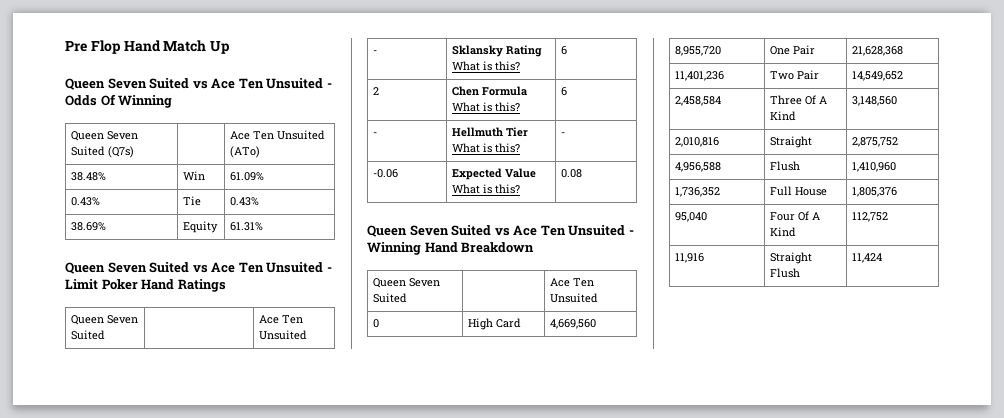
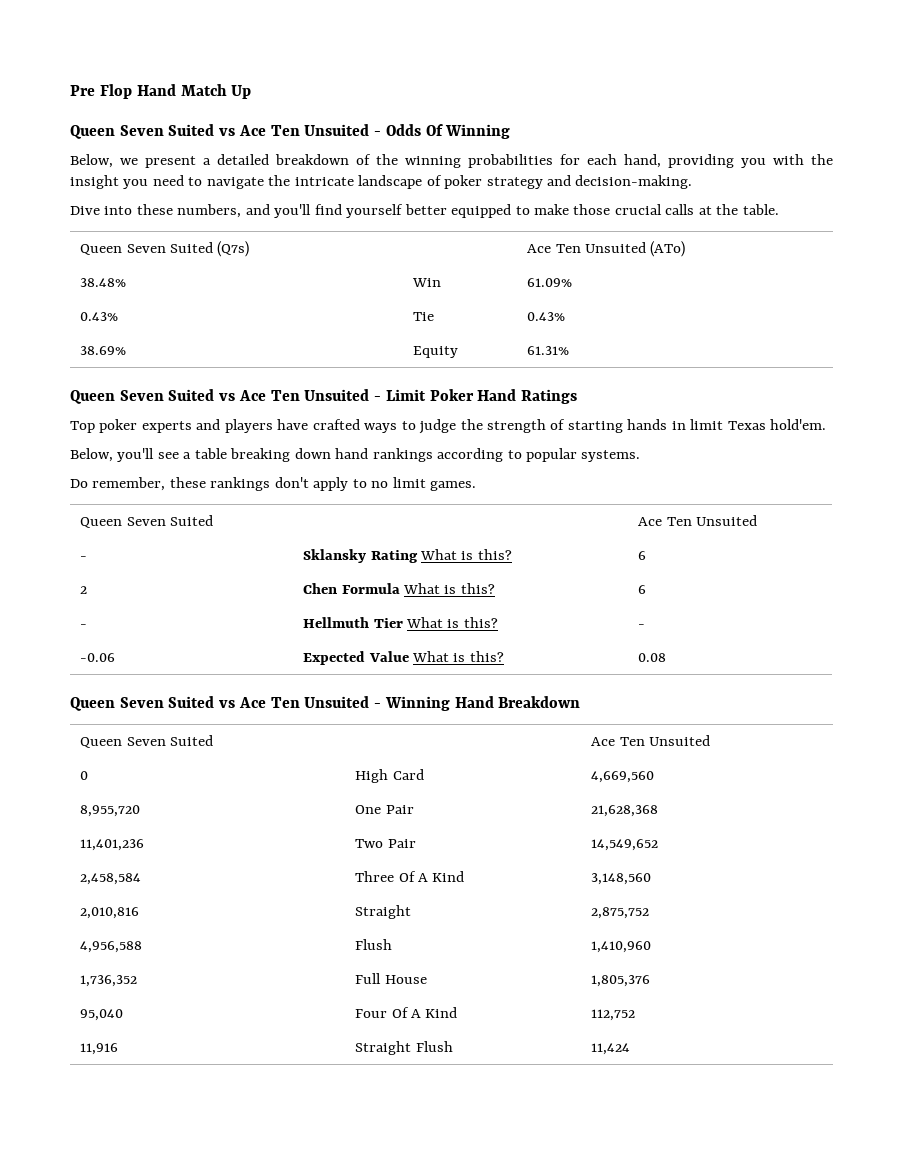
+ Below, we present a detailed breakdown of the winning probabilities for each hand, providing you with the insight you need to navigate the intricate landscape of poker strategy and decision-making.
+ Dive into these numbers, and you'll find yourself better equipped to make those crucial calls at the table.
+ Top poker experts and players have crafted ways to judge the strength of starting hands in limit Texas hold'em.
+ Below, you'll see a table breaking down hand rankings according to popular systems.
+ Do remember, these rankings don't apply to no limit games.

